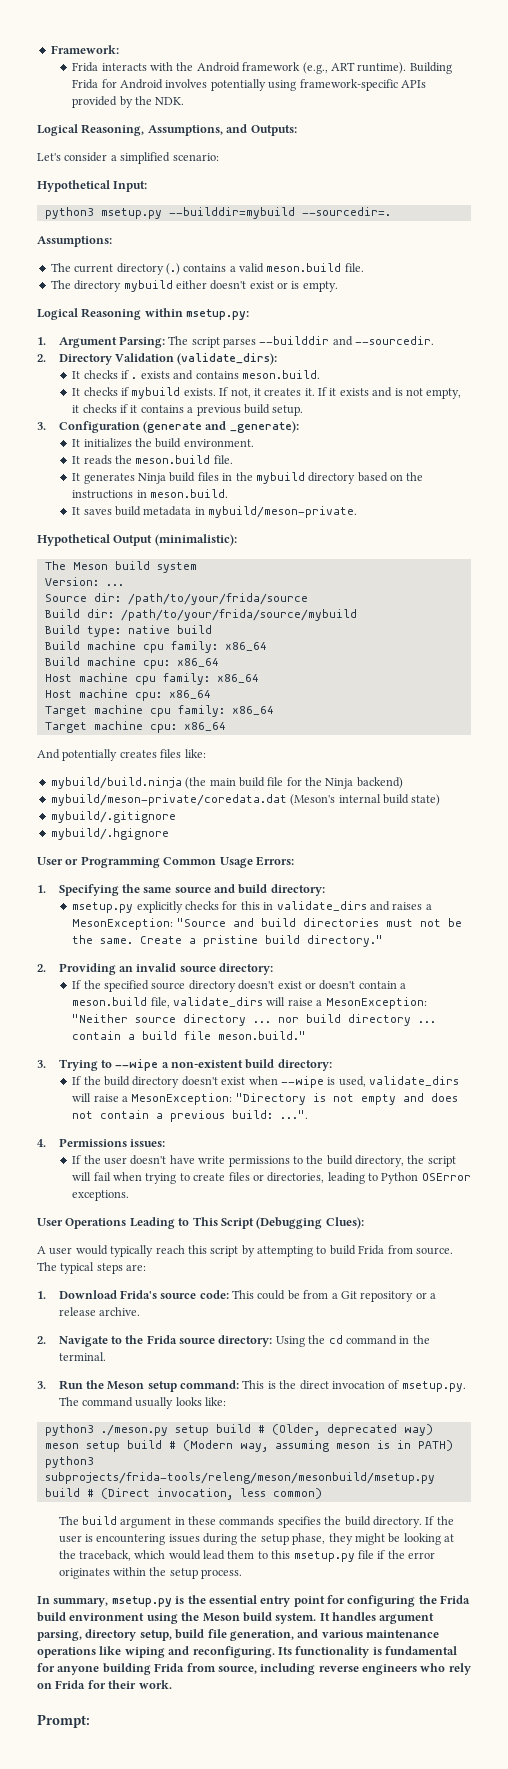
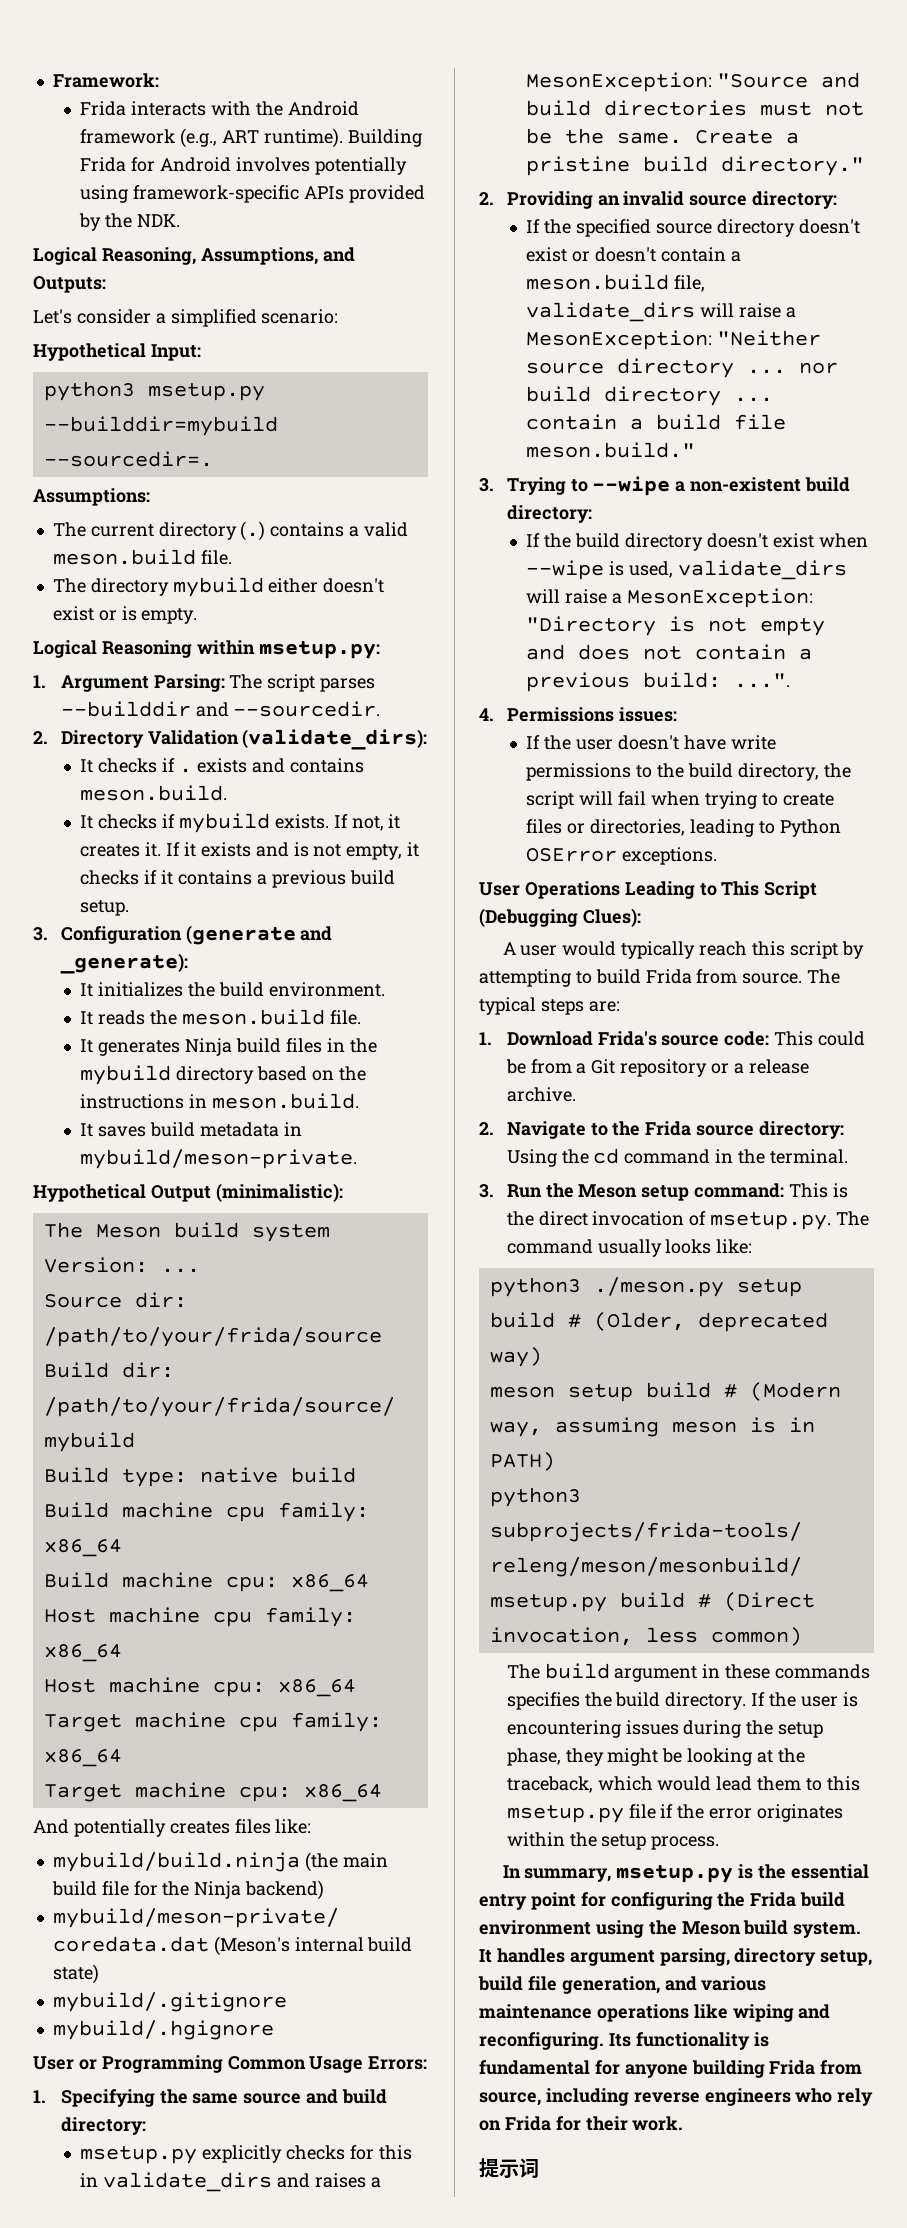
- Prompt:
+ 提示词

